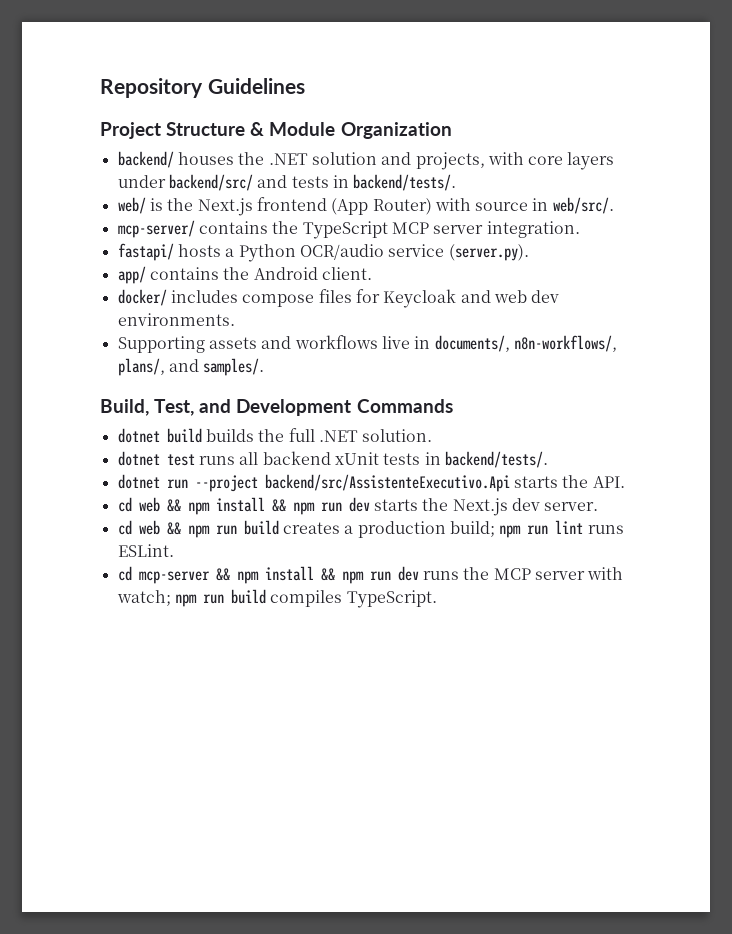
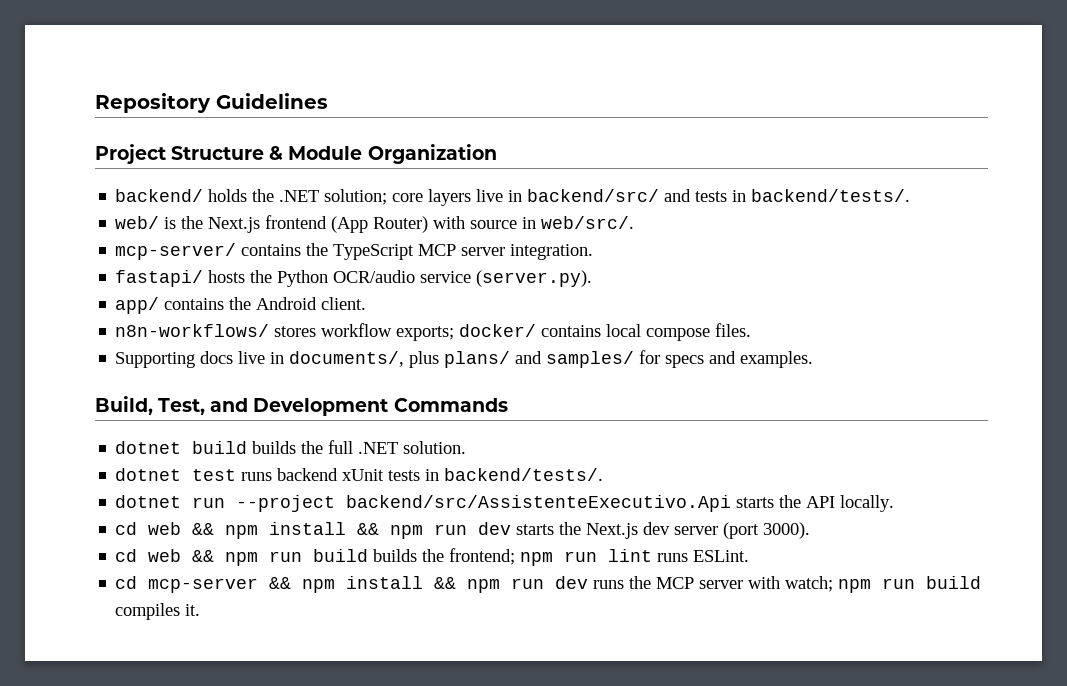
- backend/ houses the .NET solution and projects, with core layers under backend/src/ and tests in backend/tests/.
+ backend/ holds the .NET solution; core layers live in backend/src/ and tests in backend/tests/.
- fastapi/ hosts a Python OCR/audio service (server.py).
+ fastapi/ hosts the Python OCR/audio service (server.py).
- docker/ includes compose files for Keycloak and web dev environments.
- Supporting assets and workflows live in documents/, n8n-workflows/, plans/, and samples/.
+ n8n-workflows/ stores workflow exports; docker/ contains local compose files.
+ Supporting docs live in documents/, plus plans/ and samples/ for specs and examples.
- dotnet test runs all backend xUnit tests in backend/tests/.
+ dotnet test runs backend xUnit tests in backend/tests/.
- dotnet run --project backend/src/AssistenteExecutivo.Api starts the API.
+ dotnet run --project backend/src/AssistenteExecutivo.Api starts the API locally.
- cd web && npm install && npm run dev starts the Next.js dev server.
+ cd web && npm install && npm run dev starts the Next.js dev server (port 3000).
- cd web && npm run build creates a production build; npm run lint runs ESLint.
+ cd web && npm run build builds the frontend; npm run lint runs ESLint.
- cd mcp-server && npm install && npm run dev runs the MCP server with watch; npm run build compiles TypeScript.
+ cd mcp-server && npm install && npm run dev runs the MCP server with watch; npm run build compiles it.

